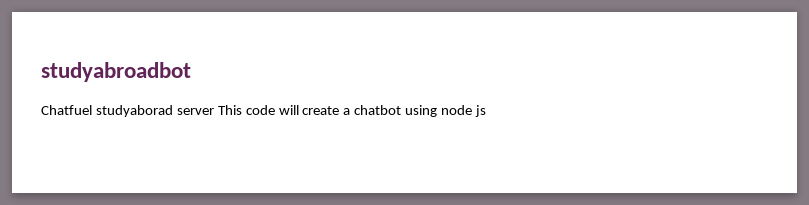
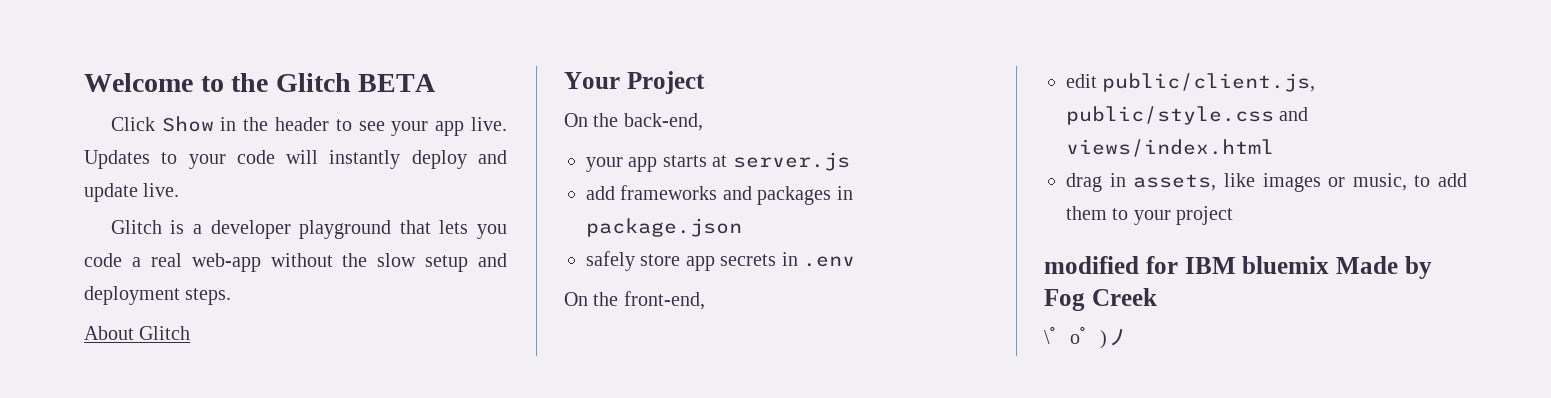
- studyabroadbot
- Chatfuel studyaborad server This code will create a chatbot using node js
+ Welcome to the Glitch BETA
+ Click Show in the header to see your app live. Updates to your code will instantly deploy and update live.
+ Glitch is a developer playground that lets you code a real web-app without the slow setup and deployment steps.
+ About Glitch
+ Your Project
+ On the back-end,
+ your app starts at server.js
+ add frameworks and packages in package.json
+ safely store app secrets in .env
+ On the front-end,
+ edit public/client.js, public/style.css and views/index.html
+ drag in assets, like images or music, to add them to your project
+ modified for IBM bluemix Made by Fog Creek
+ \゜o゜)ノ

